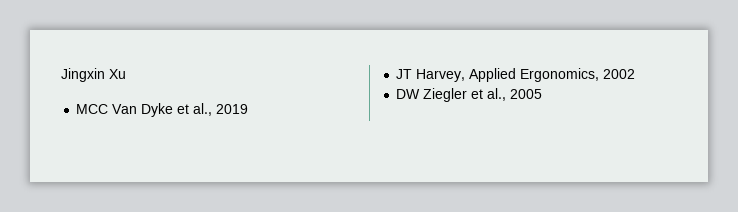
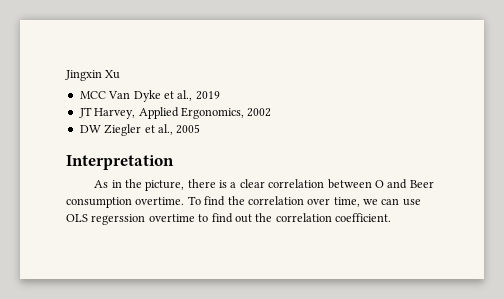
+ Interpretation
+ As in the picture, there is a clear correlation between O and Beer consumption overtime. To find the correlation over time, we can use OLS regerssion overtime to find out the correlation coefficient.

